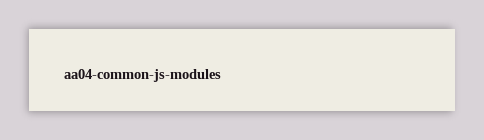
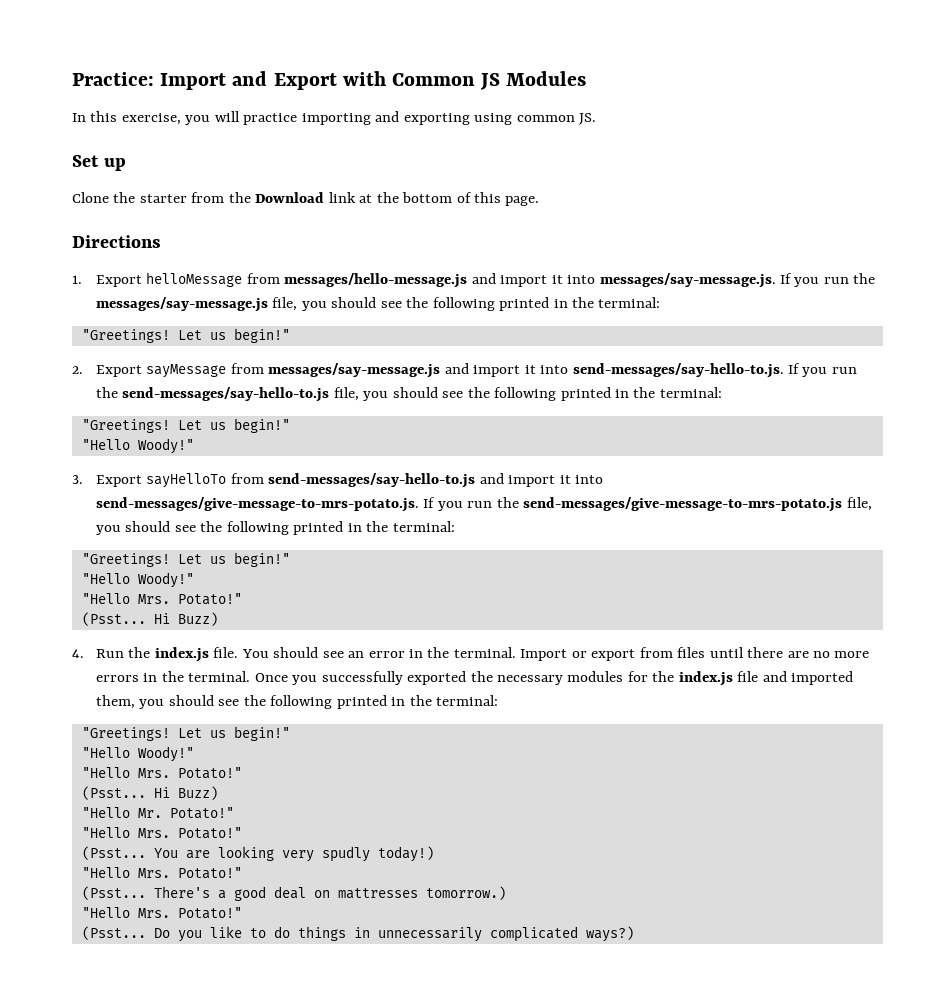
- aa04-common-js-modules
+ Practice: Import and Export with Common JS Modules
+ In this exercise, you will practice importing and exporting using common JS.
+ Set up
+ Clone the starter from the Download link at the bottom of this page.
+ Directions
+ 1. Export helloMessage from messages/hello-message.js and import it into messages/say-message.js. If you run the messages/say-message.js file, you should see the following printed in the terminal:
+ "Greetings! Let us begin!"
+ 2. Export sayMessage from messages/say-message.js and import it into send-messages/say-hello-to.js. If you run the send-messages/say-hello-to.js file, you should see the following printed in the terminal:
+ "Greetings! Let us begin!"
+ "Hello Woody!"
+ 3. Export sayHelloTo from send-messages/say-hello-to.js and import it into send-messages/give-message-to-mrs-potato.js. If you run the send-messages/give-message-to-mrs-potato.js file, you should see the following printed in the terminal:
+ "Greetings! Let us begin!"
+ "Hello Woody!"
+ "Hello Mrs. Potato!"
+ (Psst... Hi Buzz)
+ 4. Run the index.js file. You should see an error in the terminal. Import or export from files until there are no more errors in the terminal. Once you successfully exported the necessary modules for the index.js file and imported them, you should see the following printed in the terminal:
+ "Greetings! Let us begin!"
+ "Hello Woody!"
+ "Hello Mrs. Potato!"
+ (Psst... Hi Buzz)
+ "Hello Mr. Potato!"
+ "Hello Mrs. Potato!"
+ (Psst... You are looking very spudly today!)
+ "Hello Mrs. Potato!"
+ (Psst... There's a good deal on mattresses tomorrow.)
+ "Hello Mrs. Potato!"
+ (Psst... Do you like to do things in unnecessarily complicated ways?)

